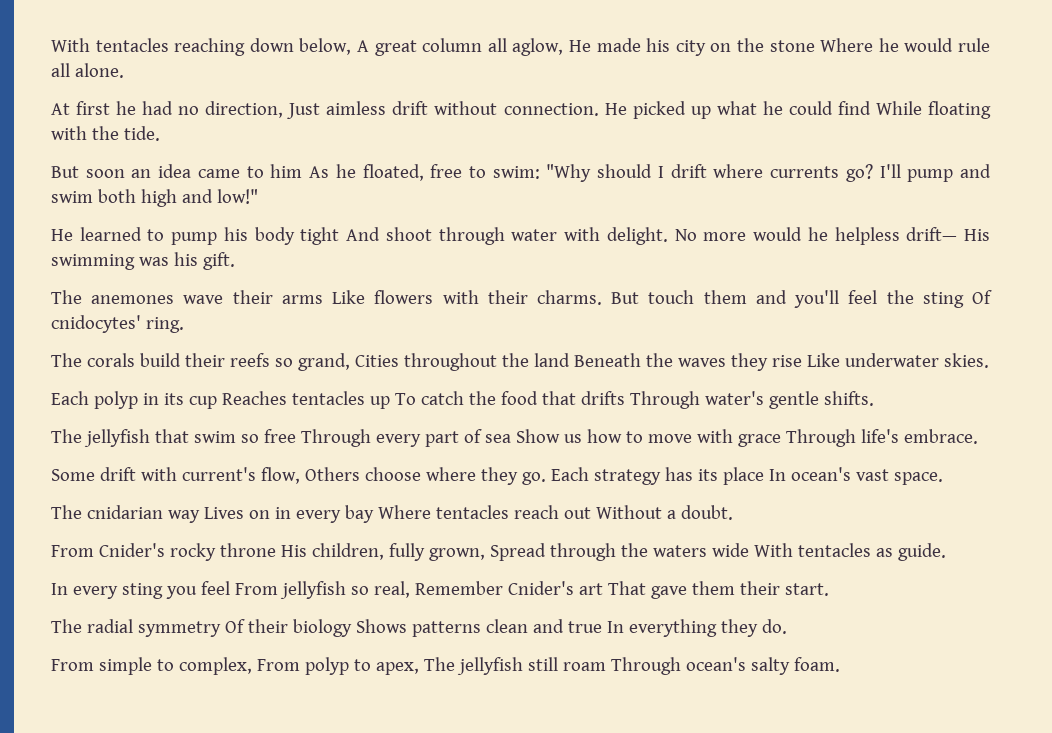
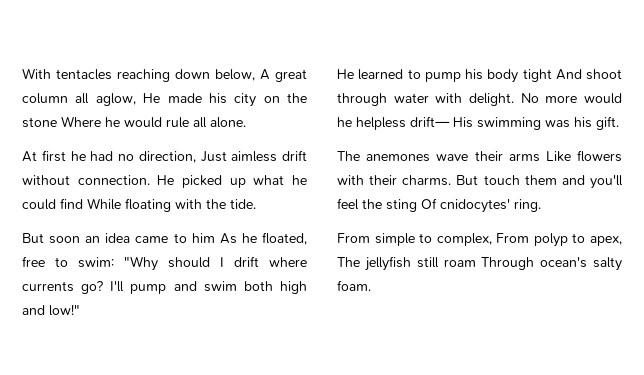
- The corals build their reefs so grand, Cities throughout the land Beneath the waves they rise Like underwater skies.
- Each polyp in its cup Reaches tentacles up To catch the food that drifts Through water's gentle shifts.
- The jellyfish that swim so free Through every part of sea Show us how to move with grace Through life's embrace.
- Some drift with current's flow, Others choose where they go. Each strategy has its place In ocean's vast space.
- The cnidarian way Lives on in every bay Where tentacles reach out Without a doubt.
- From Cnider's rocky throne His children, fully grown, Spread through the waters wide With tentacles as guide.
- In every sting you feel From jellyfish so real, Remember Cnider's art That gave them their start.
- The radial symmetry Of their biology Shows patterns clean and true In everything they do.

